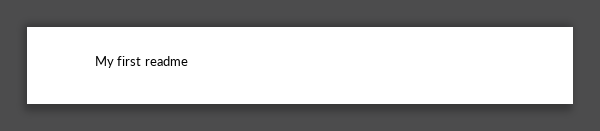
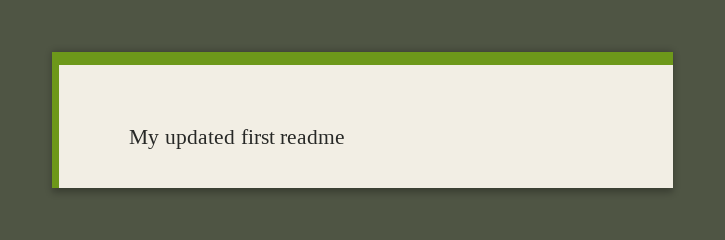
- My first readme
+ My updated first readme

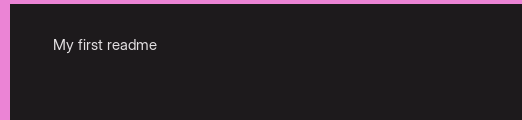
- My updated first readme
+ My first readme

